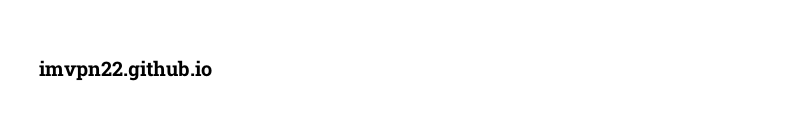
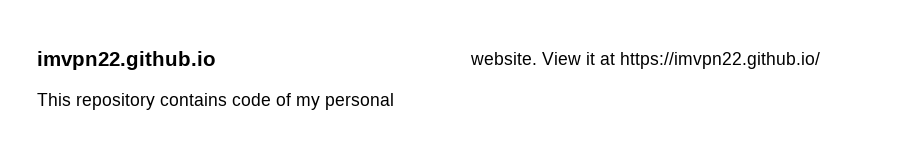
+ This repository contains code of my personal website. View it at https://imvpn22.github.io/

